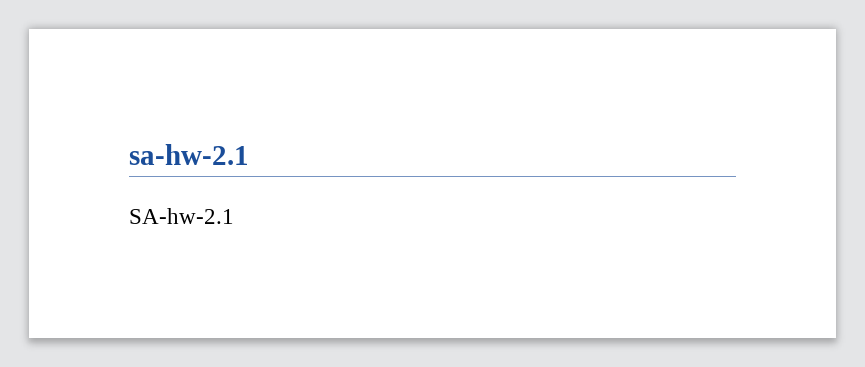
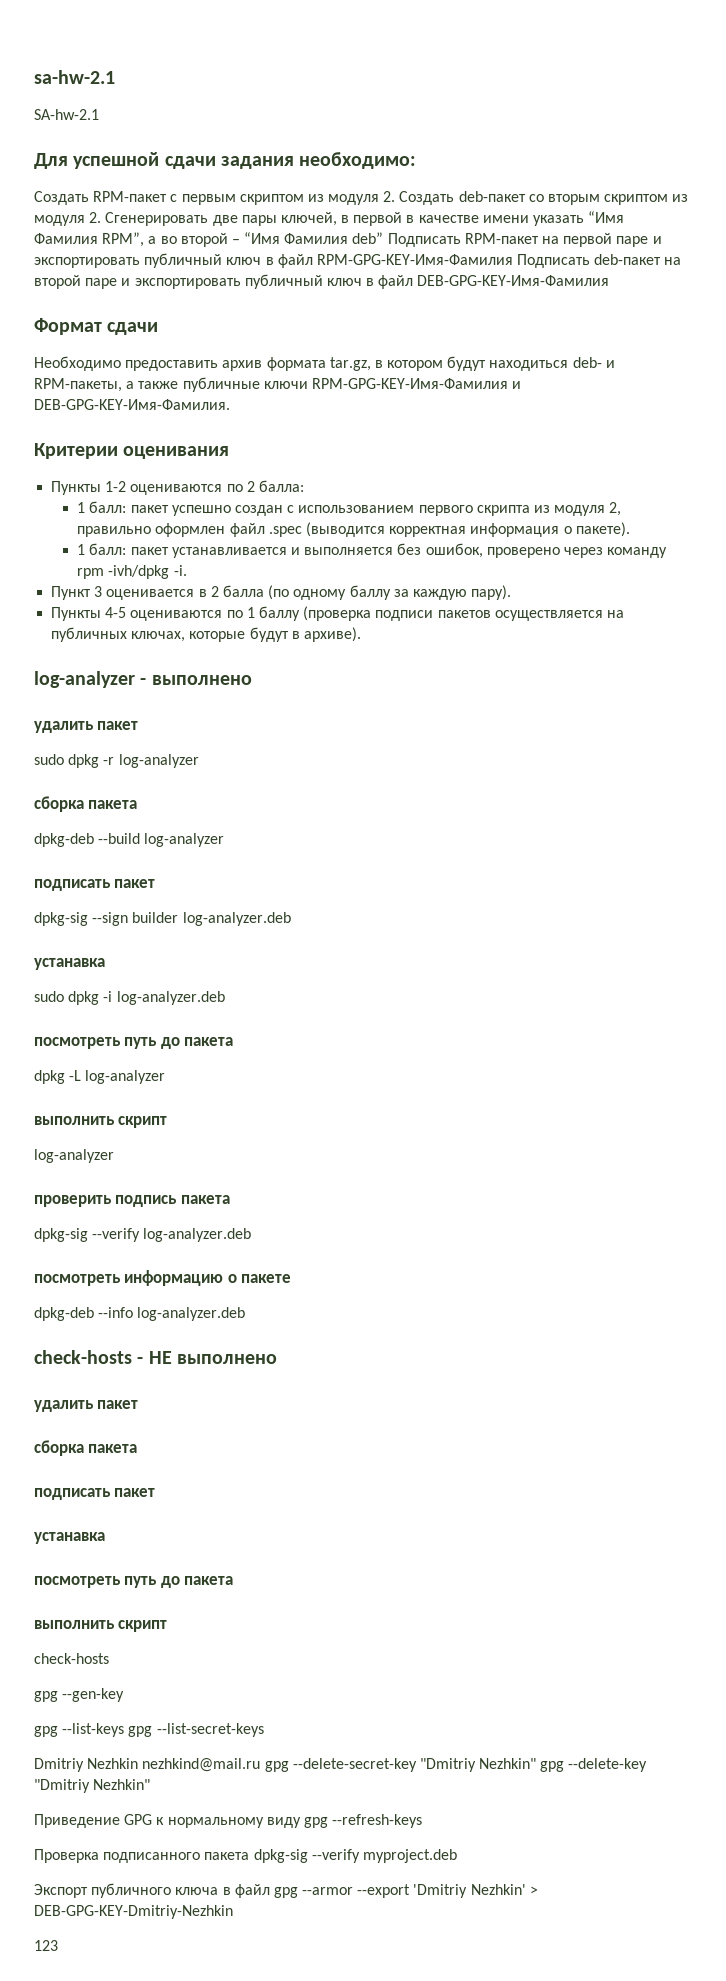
+ Для успешной сдачи задания необходимо:
+ Создать RPM-пакет с первым скриптом из модуля 2. Создать deb-пакет со вторым скриптом из модуля 2. Сгенерировать две пары ключей, в первой в качестве имени указать “Имя Фамилия RPM”, а во второй – “Имя Фамилия deb” Подписать RPM-пакет на первой паре и экспортировать публичный ключ в файл RPM-GPG-KEY-Имя-Фамилия Подписать deb-пакет на второй паре и экспортировать публичный ключ в файл DEB-GPG-KEY-Имя-Фамилия
+ Формат сдачи
+ Необходимо предоставить архив формата tar.gz, в котором будут находиться deb- и RPM-пакеты, а также публичные ключи RPM-GPG-KEY-Имя-Фамилия и DEB-GPG-KEY-Имя-Фамилия.
+ Критерии оценивания
+ Пункты 1-2 оцениваются по 2 балла:
+ 1 балл: пакет успешно создан с использованием первого скрипта из модуля 2, правильно оформлен файл .spec (выводится корректная информация о пакете).
+ 1 балл: пакет устанавливается и выполняется без ошибок, проверено через команду rpm -ivh/dpkg -i.
+ Пункт 3 оценивается в 2 балла (по одному баллу за каждую пару).
+ Пункты 4-5 оцениваются по 1 баллу (проверка подписи пакетов осуществляется на публичных ключах, которые будут в архиве).
+ log-analyzer - выполнено
+ удалить пакет
+ sudo dpkg -r log-analyzer
+ сборка пакета
+ dpkg-deb --build log-analyzer
+ подписать пакет
+ dpkg-sig --sign builder log-analyzer.deb
+ устанавка
+ sudo dpkg -i log-analyzer.deb
+ посмотреть путь до пакета
+ dpkg -L log-analyzer
+ выполнить скрипт
+ log-analyzer
+ проверить подпись пакета
+ dpkg-sig --verify log-analyzer.deb
+ посмотреть информацию о пакете
+ dpkg-deb --info log-analyzer.deb
+ check-hosts - НЕ выполнено
+ удалить пакет
+ сборка пакета
+ подписать пакет
+ устанавка
+ посмотреть путь до пакета
+ выполнить скрипт
+ check-hosts
+ gpg --gen-key
+ gpg --list-keys gpg --list-secret-keys
+ Dmitriy Nezhkin nezhkind@mail.ru gpg --delete-secret-key "Dmitriy Nezhkin" gpg --delete-key "Dmitriy Nezhkin"
+ Приведение GPG к нормальному виду gpg --refresh-keys
+ Проверка подписанного пакета dpkg-sig --verify myproject.deb
+ Экспорт публичного ключа в файл gpg --armor --export 'Dmitriy Nezhkin' > DEB-GPG-KEY-Dmitriy-Nezhkin
+ 123

